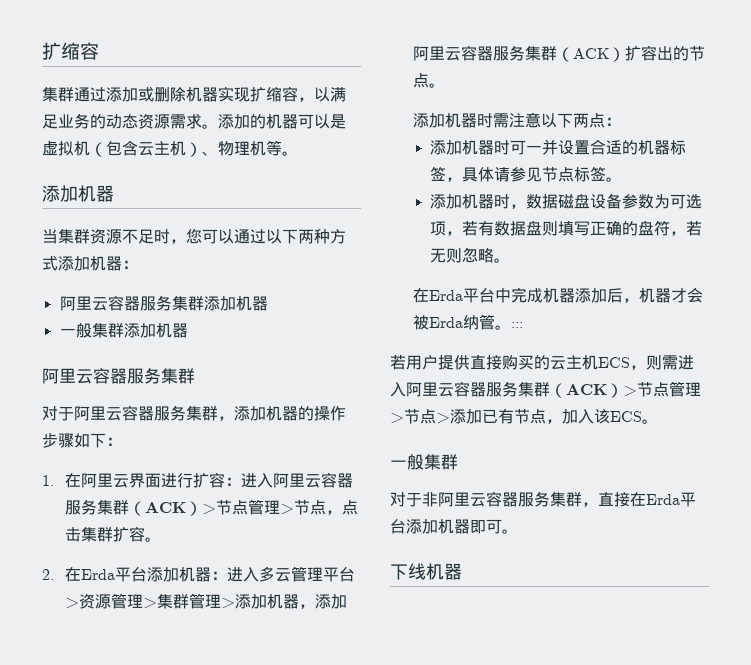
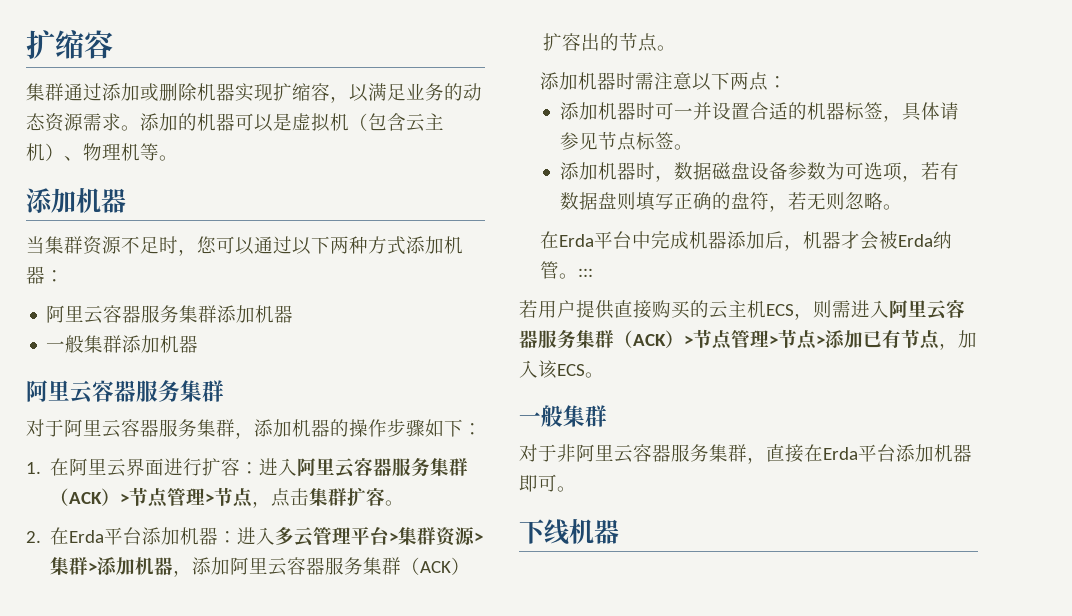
- 2.在Erda平台添加机器：进入多云管理平台>资源管理>集群管理>添加机器，添加阿里云容器服务集群（ACK）扩容出的节点。
+ 2.在Erda平台添加机器：进入多云管理平台>集群资源>集群>添加机器，添加阿里云容器服务集群（ACK）扩容出的节点。

